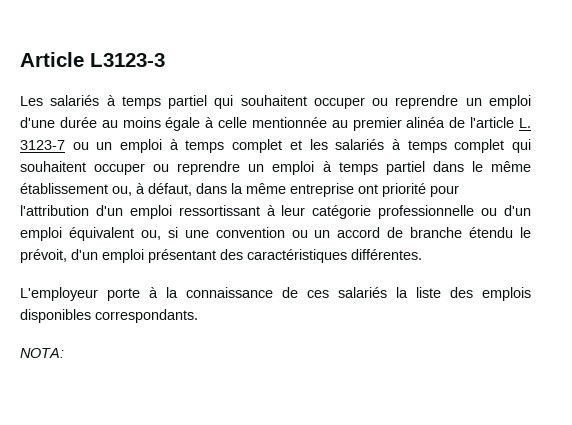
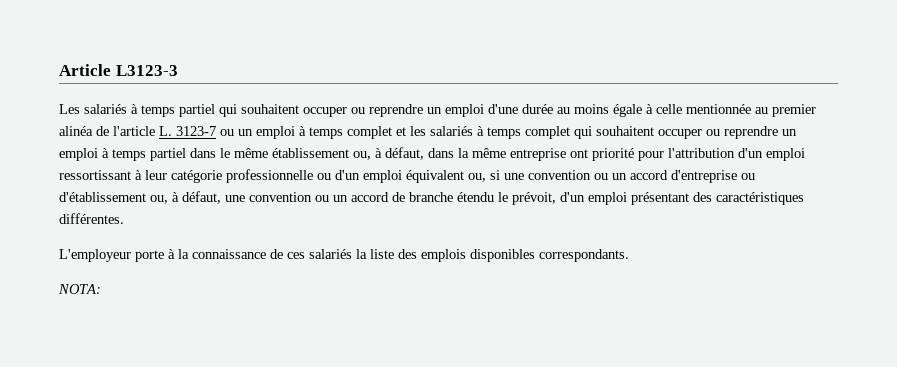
- Les salariés à temps partiel qui souhaitent occuper ou reprendre un emploi d'une durée au moins égale à celle mentionnée au premier alinéa de l'article L. 3123-7 ou un emploi à temps complet et les salariés à temps complet qui souhaitent occuper ou reprendre un emploi à temps partiel dans le même établissement ou, à défaut, dans la même entreprise ont priorité pour l'attribution d'un emploi ressortissant à leur catégorie professionnelle ou d'un emploi équivalent ou, si une convention ou un accord de branche étendu le prévoit, d'un emploi présentant des caractéristiques différentes.
+ Les salariés à temps partiel qui souhaitent occuper ou reprendre un emploi d'une durée au moins égale à celle mentionnée au premier alinéa de l'article L. 3123-7 ou un emploi à temps complet et les salariés à temps complet qui souhaitent occuper ou reprendre un emploi à temps partiel dans le même établissement ou, à défaut, dans la même entreprise ont priorité pour l'attribution d'un emploi ressortissant à leur catégorie professionnelle ou d'un emploi équivalent ou, si une convention ou un accord d'entreprise ou d'établissement ou, à défaut, une convention ou un accord de branche étendu le prévoit, d'un emploi présentant des caractéristiques différentes.

